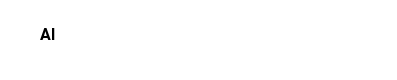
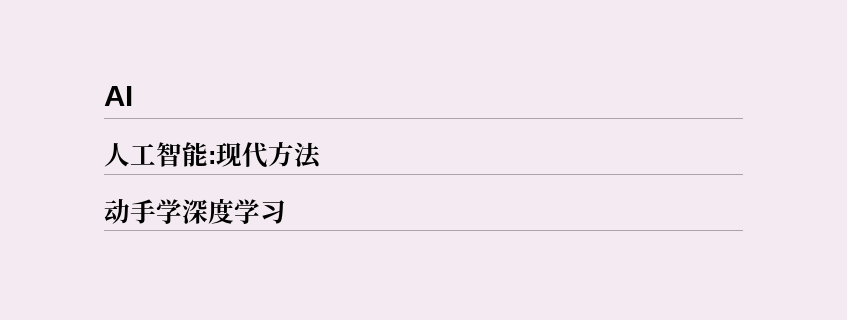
+ 人工智能:现代方法
+ 动手学深度学习

